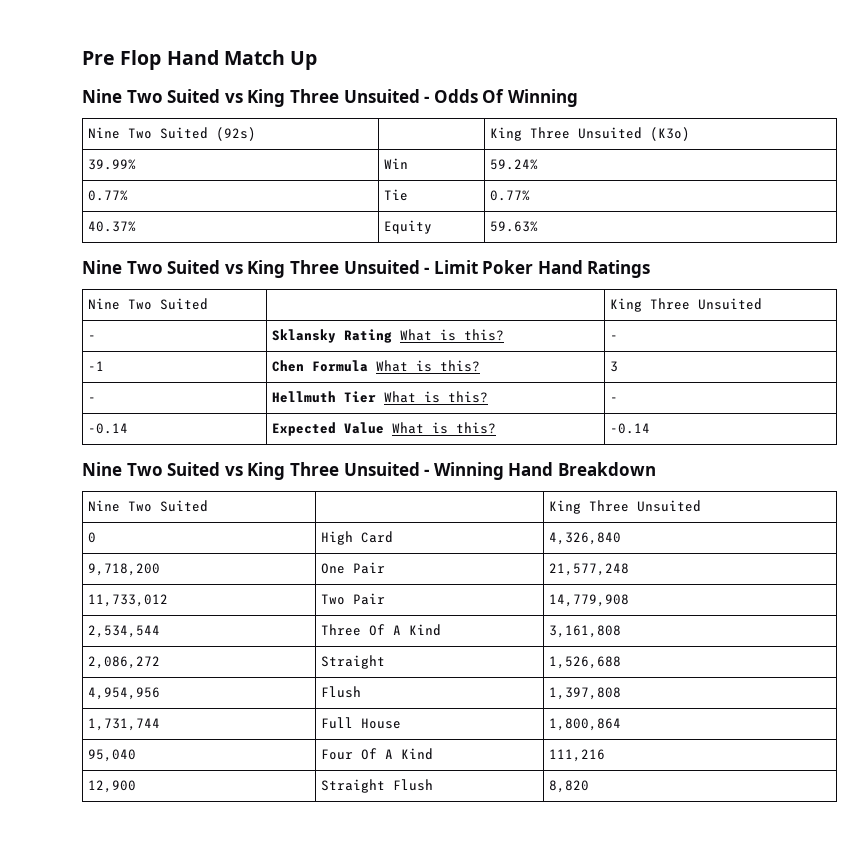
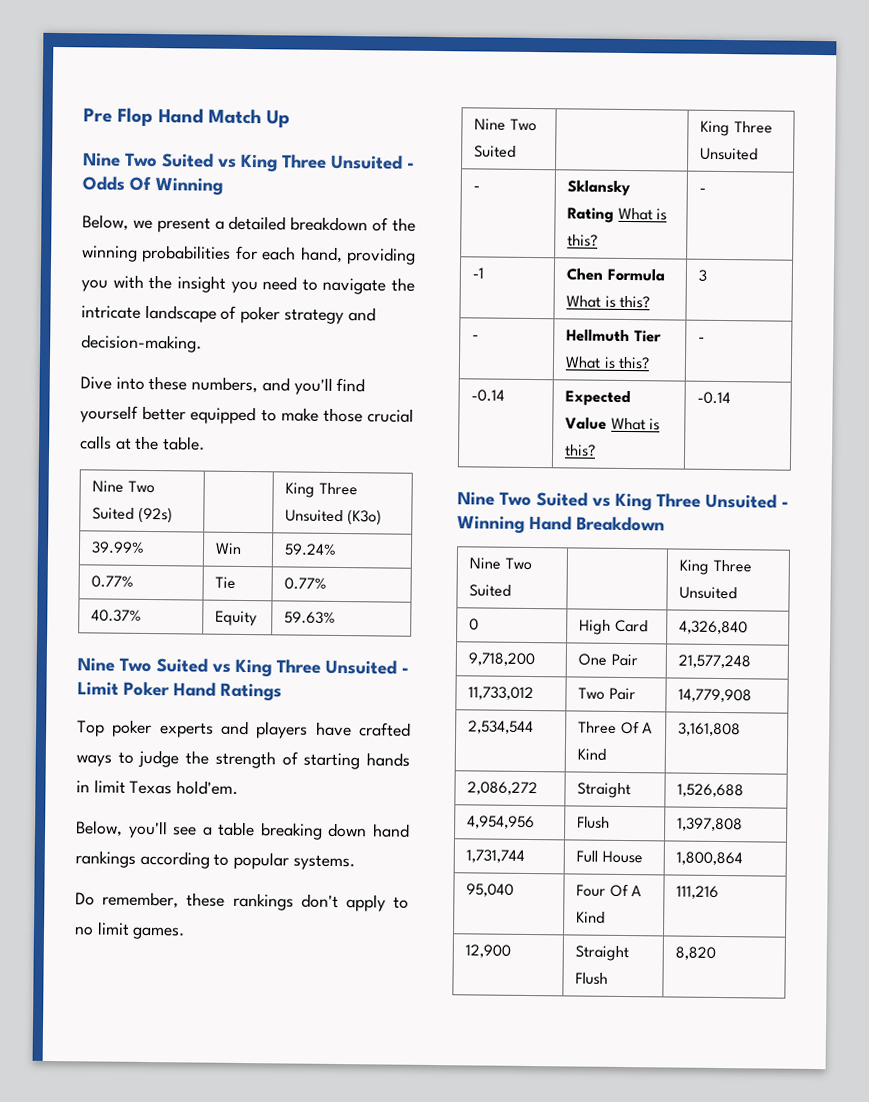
+ Below, we present a detailed breakdown of the winning probabilities for each hand, providing you with the insight you need to navigate the intricate landscape of poker strategy and decision-making.
+ Dive into these numbers, and you'll find yourself better equipped to make those crucial calls at the table.
+ Top poker experts and players have crafted ways to judge the strength of starting hands in limit Texas hold'em.
+ Below, you'll see a table breaking down hand rankings according to popular systems.
+ Do remember, these rankings don't apply to no limit games.

